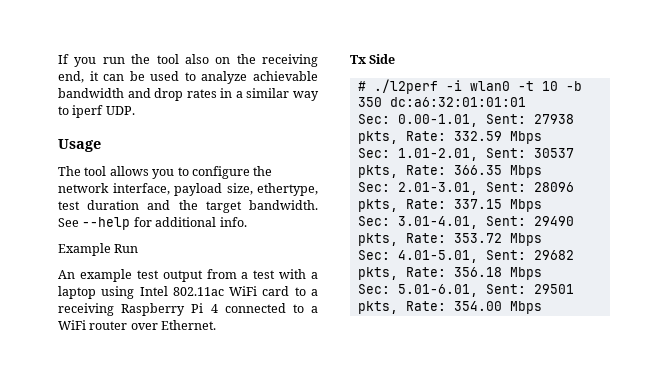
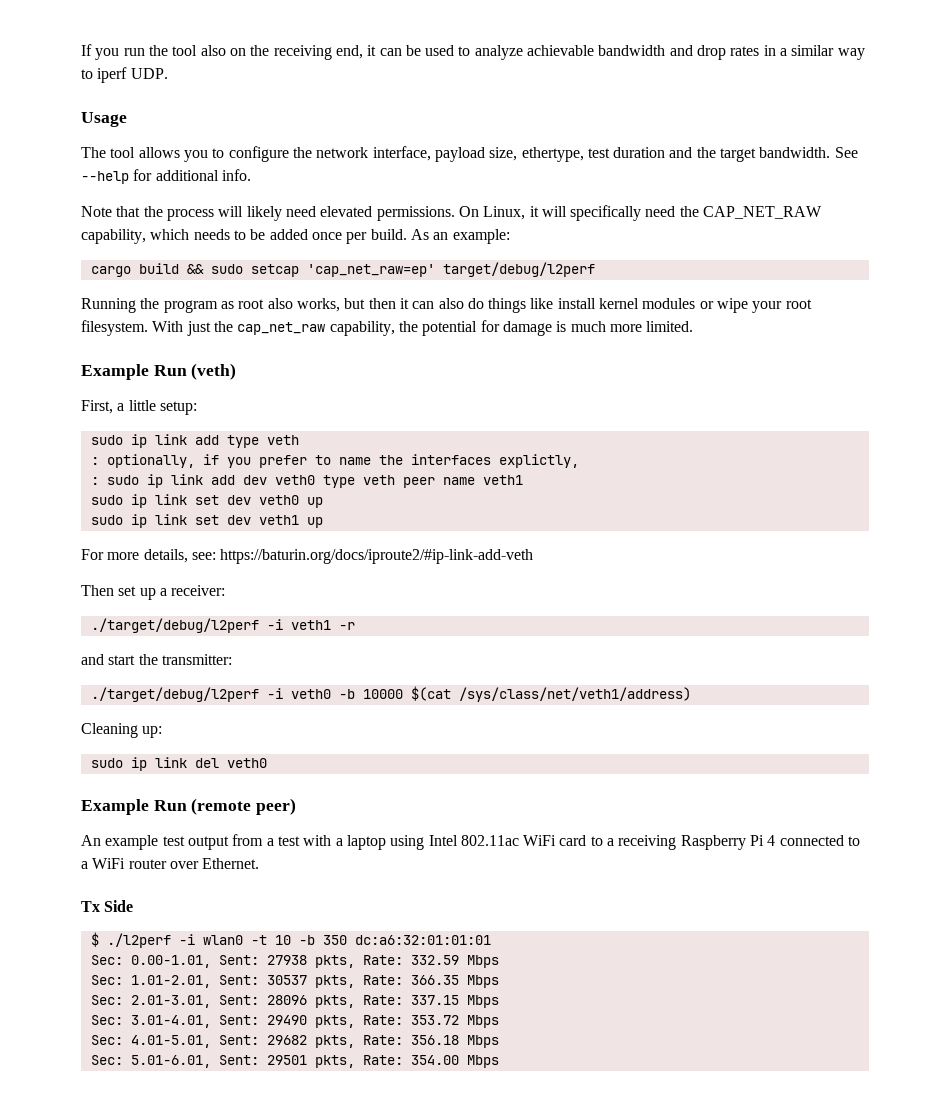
- Example Run
+ Note that the process will likely need elevated permissions. On Linux, it will specifically need the CAP_NET_RAW capability, which needs to be added once per build. As an example:
+ cargo build && sudo setcap 'cap_net_raw=ep' target/debug/l2perf
+ Running the program as root also works, but then it can also do things like install kernel modules or wipe your root filesystem. With just the cap_net_raw capability, the potential for damage is much more limited.
+ Example Run (veth)
+ First, a little setup:
+ sudo ip link add type veth
+ : optionally, if you prefer to name the interfaces explictly,
+ : sudo ip link add dev veth0 type veth peer name veth1
+ sudo ip link set dev veth0 up
+ sudo ip link set dev veth1 up
+ For more details, see: https://baturin.org/docs/iproute2/#ip-link-add-veth
+ Then set up a receiver:
+ ./target/debug/l2perf -i veth1 -r
+ and start the transmitter:
+ ./target/debug/l2perf -i veth0 -b 10000 $(cat /sys/class/net/veth1/address)
+ Cleaning up:
+ sudo ip link del veth0
+ Example Run (remote peer)
- # ./l2perf -i wlan0 -t 10 -b 350 dc:a6:32:01:01:01
+ $ ./l2perf -i wlan0 -t 10 -b 350 dc:a6:32:01:01:01

